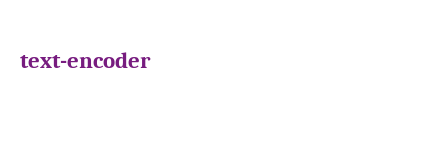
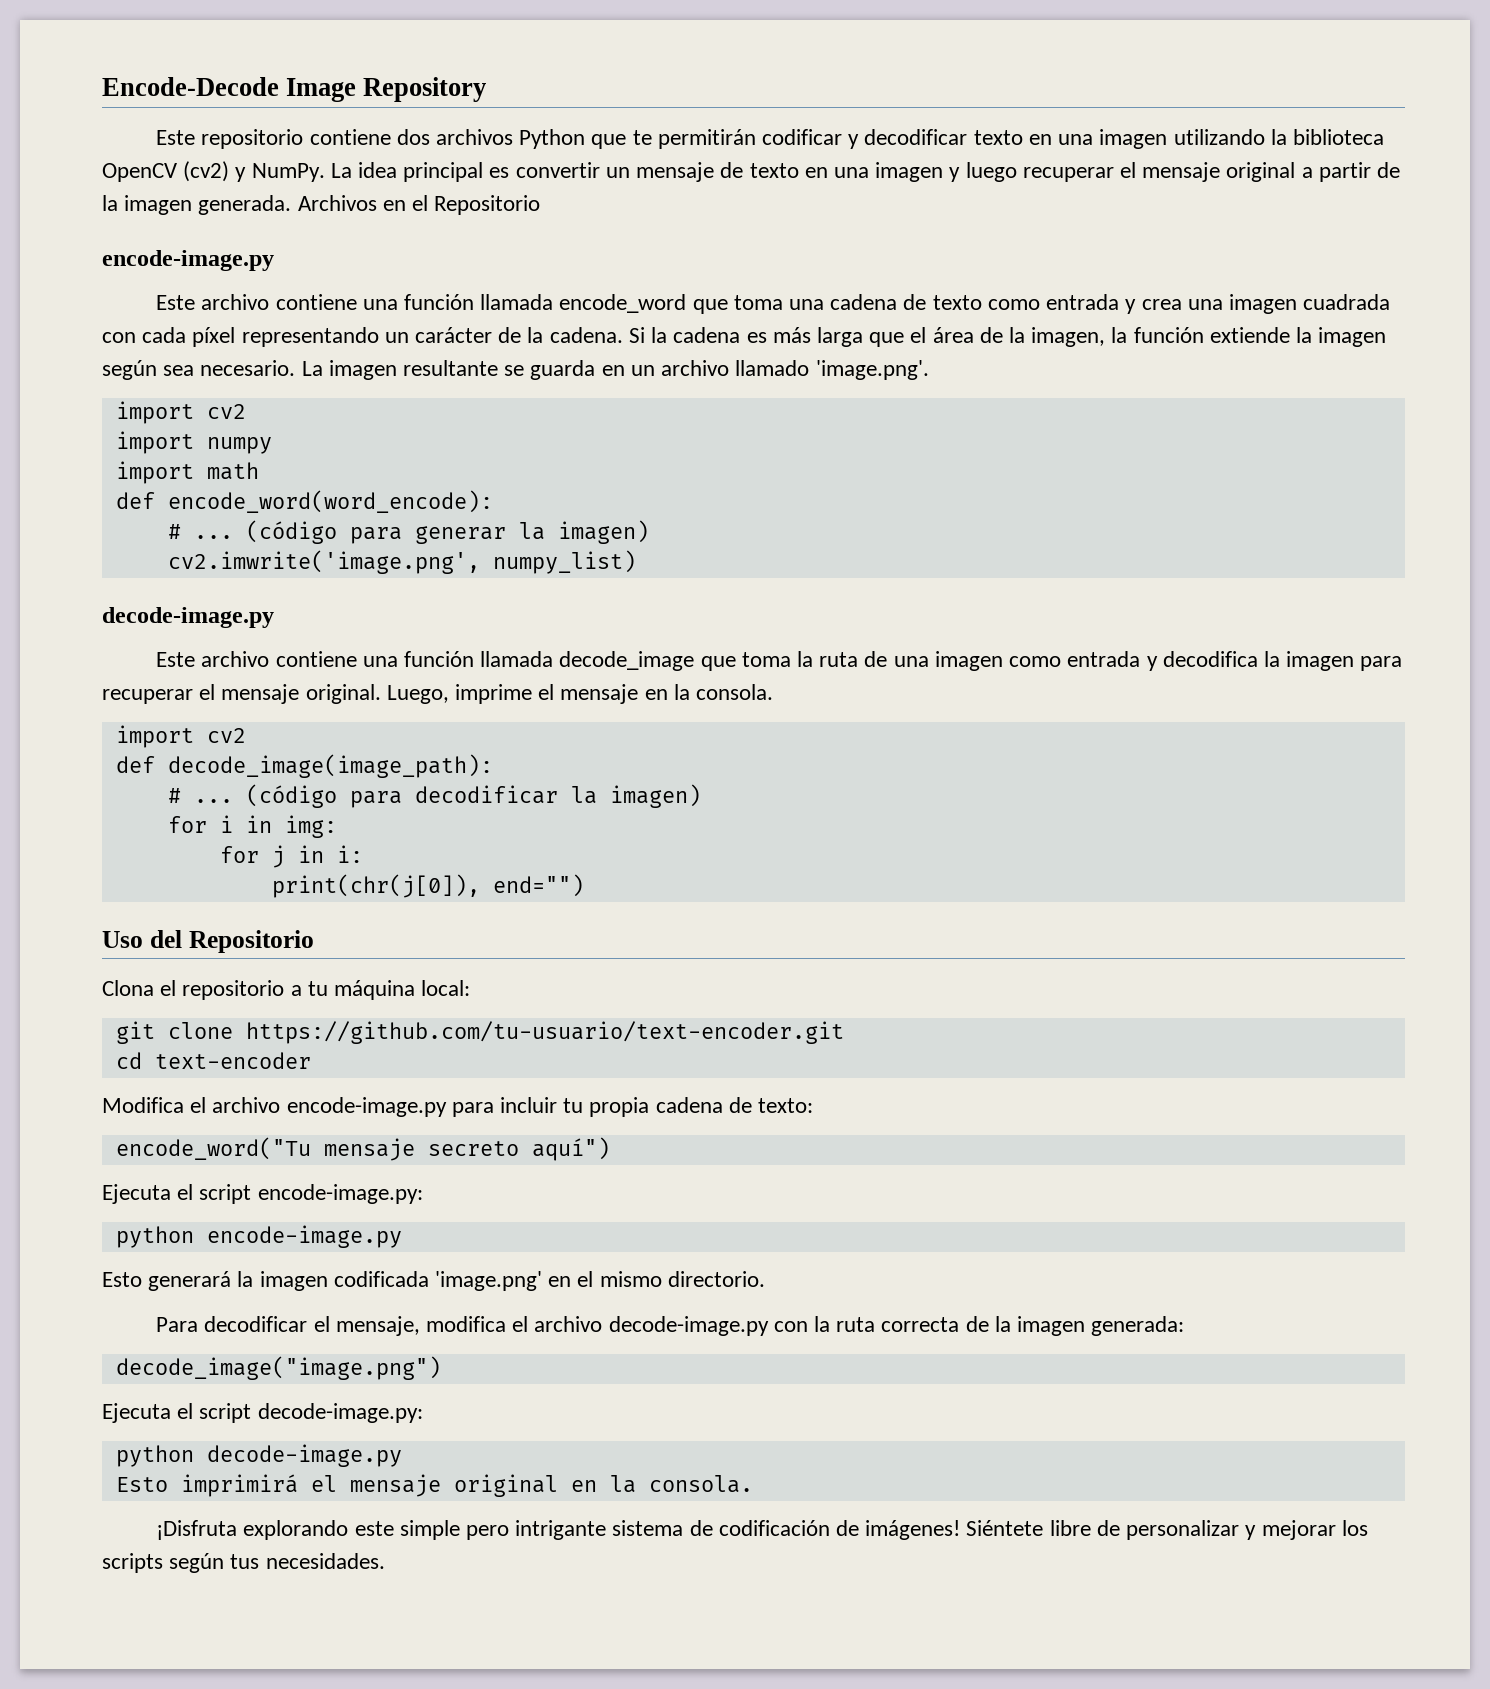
- text-encoder
+ Encode-Decode Image Repository
+ Este repositorio contiene dos archivos Python que te permitirán codificar y decodificar texto en una imagen utilizando la biblioteca OpenCV (cv2) y NumPy. La idea principal es convertir un mensaje de texto en una imagen y luego recuperar el mensaje original a partir de la imagen generada. Archivos en el Repositorio
+ encode-image.py
+ Este archivo contiene una función llamada encode_word que toma una cadena de texto como entrada y crea una imagen cuadrada con cada píxel representando un carácter de la cadena. Si la cadena es más larga que el área de la imagen, la función extiende la imagen según sea necesario. La imagen resultante se guarda en un archivo llamado 'image.png'.
+ import cv2
+ import numpy
+ import math
+ def encode_word(word_encode):
+ # ... (código para generar la imagen)
+ cv2.imwrite('image.png', numpy_list)
+ decode-image.py
+ Este archivo contiene una función llamada decode_image que toma la ruta de una imagen como entrada y decodifica la imagen para recuperar el mensaje original. Luego, imprime el mensaje en la consola.
+ import cv2
+ def decode_image(image_path):
+ # ... (código para decodificar la imagen)
+ for i in img:
+ for j in i:
+ print(chr(j[0]), end="")
+ Uso del Repositorio
+ Clona el repositorio a tu máquina local:
+ git clone https://github.com/tu-usuario/text-encoder.git
+ cd text-encoder
+ Modifica el archivo encode-image.py para incluir tu propia cadena de texto:
+ encode_word("Tu mensaje secreto aquí")
+ Ejecuta el script encode-image.py:
+ python encode-image.py
+ Esto generará la imagen codificada 'image.png' en el mismo directorio.
+ Para decodificar el mensaje, modifica el archivo decode-image.py con la ruta correcta de la imagen generada:
+ decode_image("image.png")
+ Ejecuta el script decode-image.py:
+ python decode-image.py
+ Esto imprimirá el mensaje original en la consola.
+ ¡Disfruta explorando este simple pero intrigante sistema de codificación de imágenes! Siéntete libre de personalizar y mejorar los scripts según tus necesidades.

